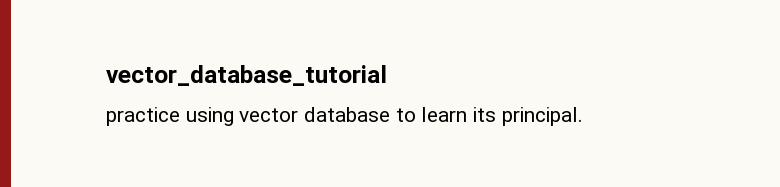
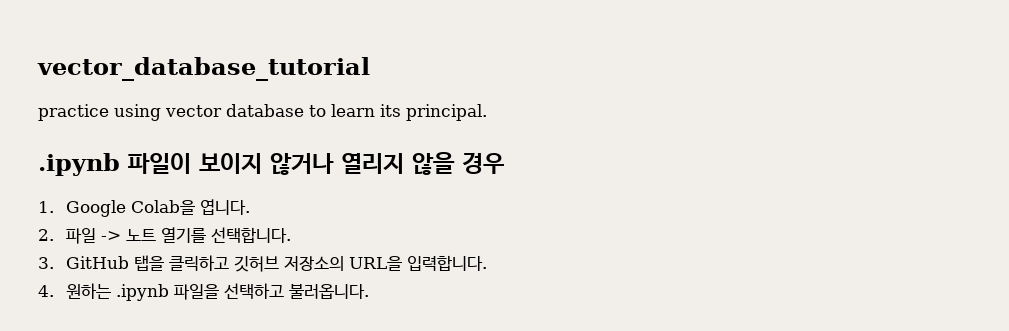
+ .ipynb 파일이 보이지 않거나 열리지 않을 경우
+ 1. Google Colab을 엽니다.
+ 2. 파일 -> 노트 열기를 선택합니다.
+ 3. GitHub 탭을 클릭하고 깃허브 저장소의 URL을 입력합니다.
+ 4. 원하는 .ipynb 파일을 선택하고 불러옵니다.

